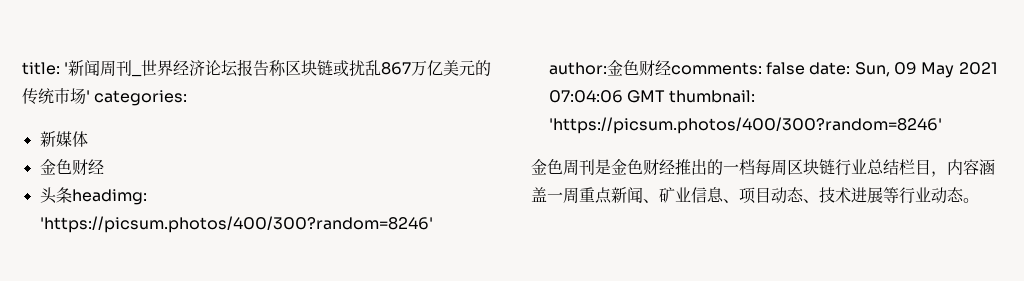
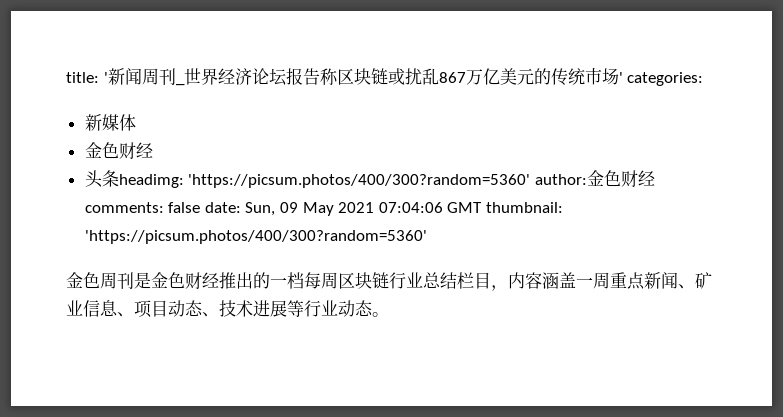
- 头条headimg: 'https://picsum.photos/400/300?random=8246' author:金色财经comments: false date: Sun, 09 May 2021 07:04:06 GMT thumbnail: 'https://picsum.photos/400/300?random=8246'
+ 头条headimg: 'https://picsum.photos/400/300?random=5360' author:金色财经comments: false date: Sun, 09 May 2021 07:04:06 GMT thumbnail: 'https://picsum.photos/400/300?random=5360'

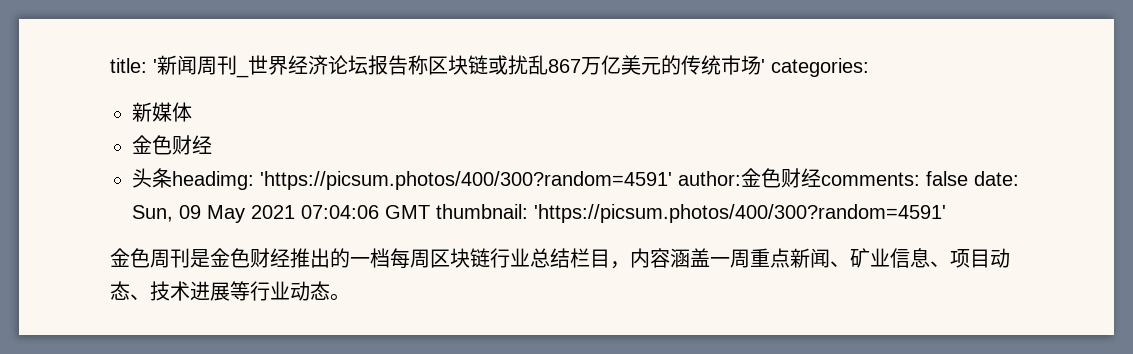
- 头条headimg: 'https://picsum.photos/400/300?random=5360' author:金色财经comments: false date: Sun, 09 May 2021 07:04:06 GMT thumbnail: 'https://picsum.photos/400/300?random=5360'
+ 头条headimg: 'https://picsum.photos/400/300?random=4591' author:金色财经comments: false date: Sun, 09 May 2021 07:04:06 GMT thumbnail: 'https://picsum.photos/400/300?random=4591'

